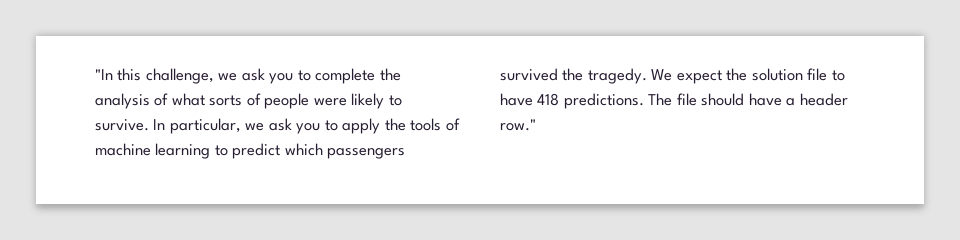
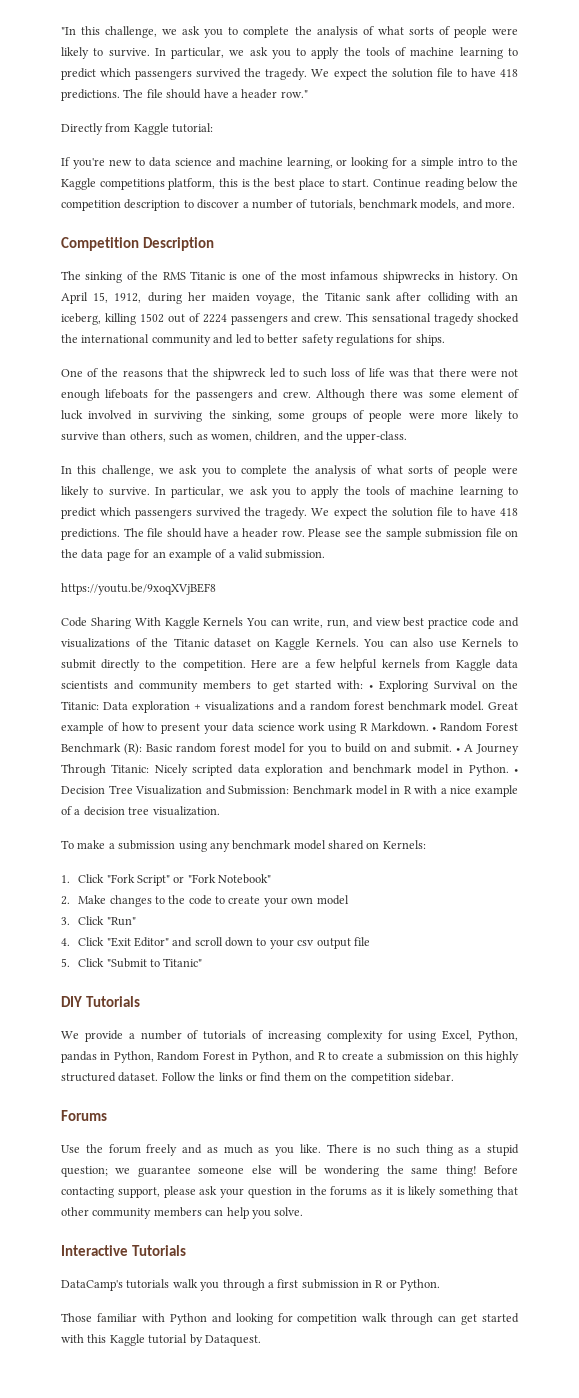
+ Directly from Kaggle tutorial:
+ If you're new to data science and machine learning, or looking for a simple intro to the Kaggle competitions platform, this is the best place to start. Continue reading below the competition description to discover a number of tutorials, benchmark models, and more.
+ Competition Description
+ The sinking of the RMS Titanic is one of the most infamous shipwrecks in history. On April 15, 1912, during her maiden voyage, the Titanic sank after colliding with an iceberg, killing 1502 out of 2224 passengers and crew. This sensational tragedy shocked the international community and led to better safety regulations for ships.
+ One of the reasons that the shipwreck led to such loss of life was that there were not enough lifeboats for the passengers and crew. Although there was some element of luck involved in surviving the sinking, some groups of people were more likely to survive than others, such as women, children, and the upper-class.
+ In this challenge, we ask you to complete the analysis of what sorts of people were likely to survive. In particular, we ask you to apply the tools of machine learning to predict which passengers survived the tragedy. We expect the solution file to have 418 predictions. The file should have a header row. Please see the sample submission file on the data page for an example of a valid submission.
+ https://youtu.be/9xoqXVjBEF8
+ Code Sharing With Kaggle Kernels You can write, run, and view best practice code and visualizations of the Titanic dataset on Kaggle Kernels. You can also use Kernels to submit directly to the competition. Here are a few helpful kernels from Kaggle data scientists and community members to get started with: • Exploring Survival on the Titanic: Data exploration + visualizations and a random forest benchmark model. Great example of how to present your data science work using R Markdown. • Random Forest Benchmark (R): Basic random forest model for you to build on and submit. • A Journey Through Titanic: Nicely scripted data exploration and benchmark model in Python. • Decision Tree Visualization and Submission: Benchmark model in R with a nice example of a decision tree visualization.
+ To make a submission using any benchmark model shared on Kernels:
+ 1. Click "Fork Script" or "Fork Notebook"
+ 2. Make changes to the code to create your own model
+ 3. Click "Run"
+ 4. Click "Exit Editor" and scroll down to your csv output file
+ 5. Click "Submit to Titanic"
+ DIY Tutorials
+ We provide a number of tutorials of increasing complexity for using Excel, Python, pandas in Python, Random Forest in Python, and R to create a submission on this highly structured dataset. Follow the links or find them on the competition sidebar.
+ Forums
+ Use the forum freely and as much as you like. There is no such thing as a stupid question; we guarantee someone else will be wondering the same thing! Before contacting support, please ask your question in the forums as it is likely something that other community members can help you solve.
+ Interactive Tutorials
+ DataCamp's tutorials walk you through a first submission in R or Python.
+ Those familiar with Python and looking for competition walk through can get started with this Kaggle tutorial by Dataquest.

